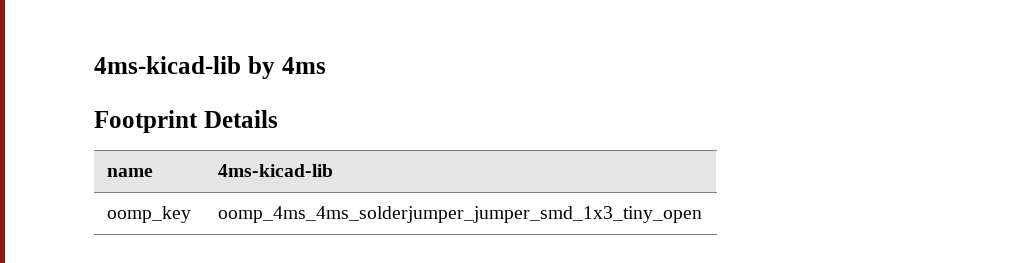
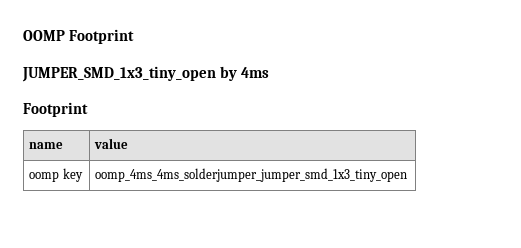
- 4ms-kicad-lib by 4ms
- Footprint Details
+ OOMP Footprint
+ JUMPER_SMD_1x3_tiny_open by 4ms
+ Footprint
- name | 4ms-kicad-lib
- oomp_key | oomp_4ms_4ms_solderjumper_jumper_smd_1x3_tiny_open
+ name | value
+ oomp key | oomp_4ms_4ms_solderjumper_jumper_smd_1x3_tiny_open

